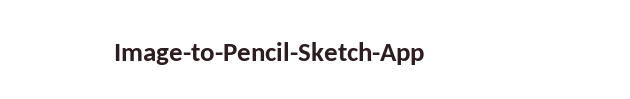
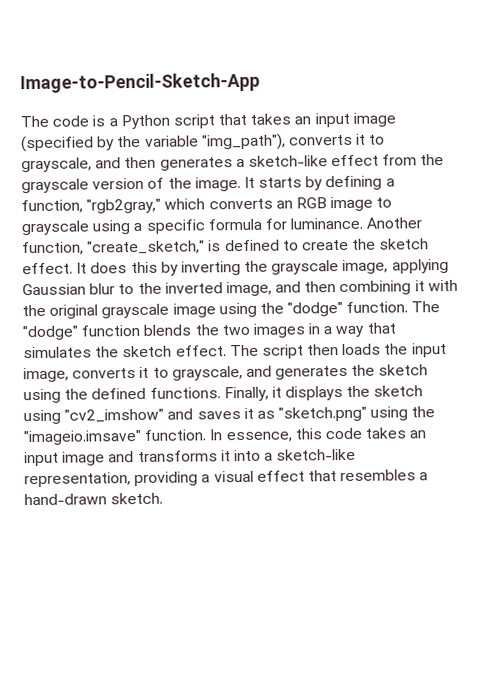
+ The code is a Python script that takes an input image (specified by the variable "img_path"), converts it to grayscale, and then generates a sketch-like effect from the grayscale version of the image. It starts by defining a function, "rgb2gray," which converts an RGB image to grayscale using a specific formula for luminance. Another function, "create_sketch," is defined to create the sketch effect. It does this by inverting the grayscale image, applying Gaussian blur to the inverted image, and then combining it with the original grayscale image using the "dodge" function. The "dodge" function blends the two images in a way that simulates the sketch effect. The script then loads the input image, converts it to grayscale, and generates the sketch using the defined functions. Finally, it displays the sketch using "cv2_imshow" and saves it as "sketch.png" using the "imageio.imsave" function. In essence, this code takes an input image and transforms it into a sketch-like representation, providing a visual effect that resembles a hand-drawn sketch.

